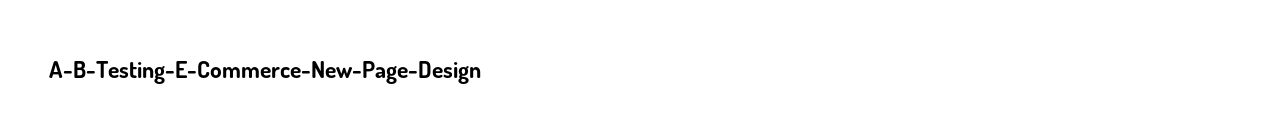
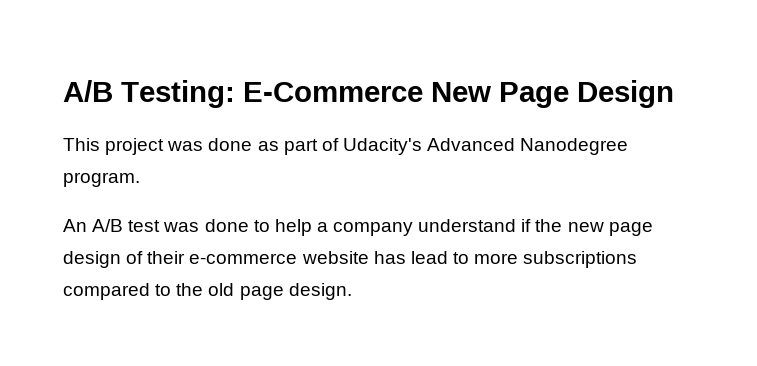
- A-B-Testing-E-Commerce-New-Page-Design
+ A/B Testing: E-Commerce New Page Design
+ This project was done as part of Udacity's Advanced Nanodegree program.
+ An A/B test was done to help a company understand if the new page design of their e-commerce website has lead to more subscriptions compared to the old page design.

